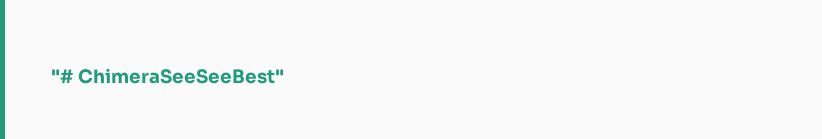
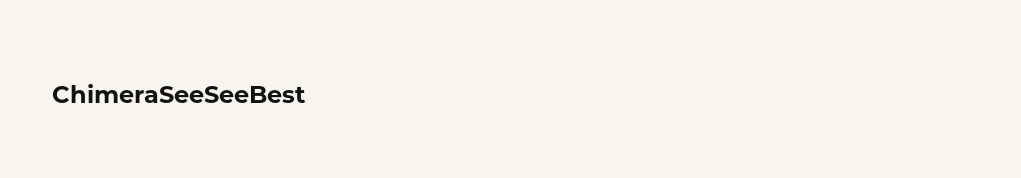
- "# ChimeraSeeSeeBest"
+ ChimeraSeeSeeBest

